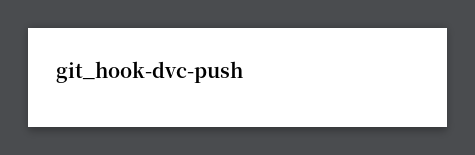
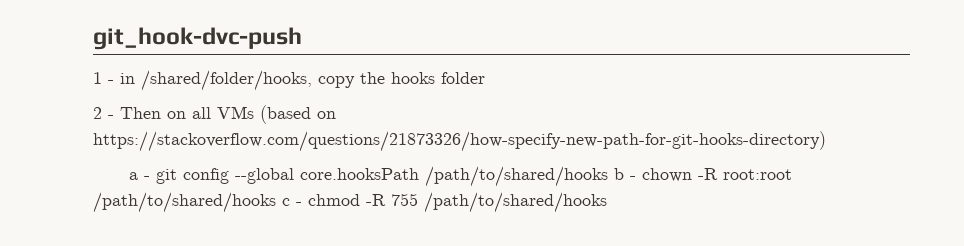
+ 1 - in /shared/folder/hooks, copy the hooks folder
+ 2 - Then on all VMs (based on https://stackoverflow.com/questions/21873326/how-specify-new-path-for-git-hooks-directory)
+ a - git config --global core.hooksPath /path/to/shared/hooks b - chown -R root:root /path/to/shared/hooks c - chmod -R 755 /path/to/shared/hooks

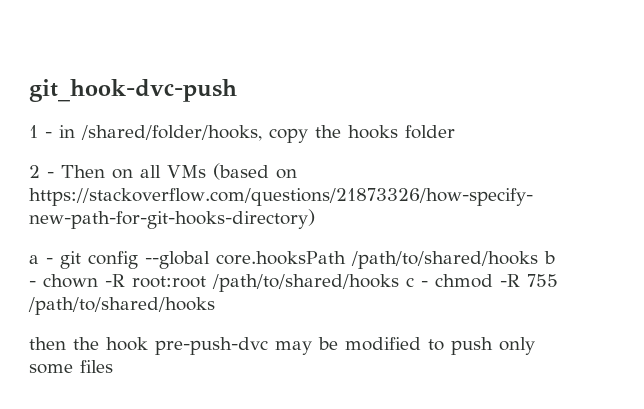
+ then the hook pre-push-dvc may be modified to push only some files

